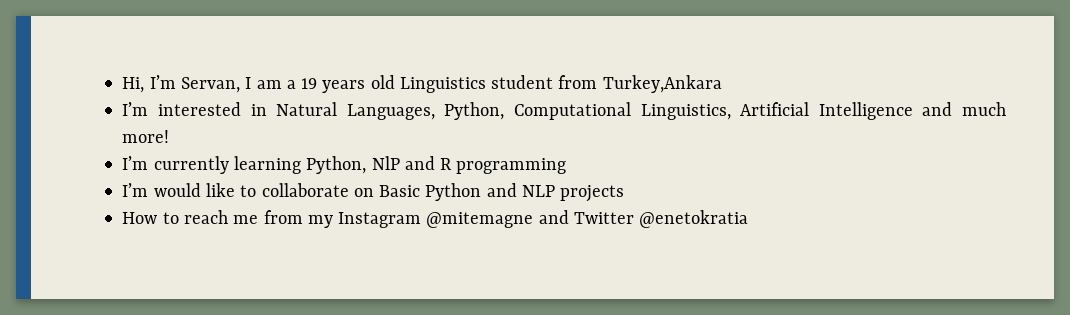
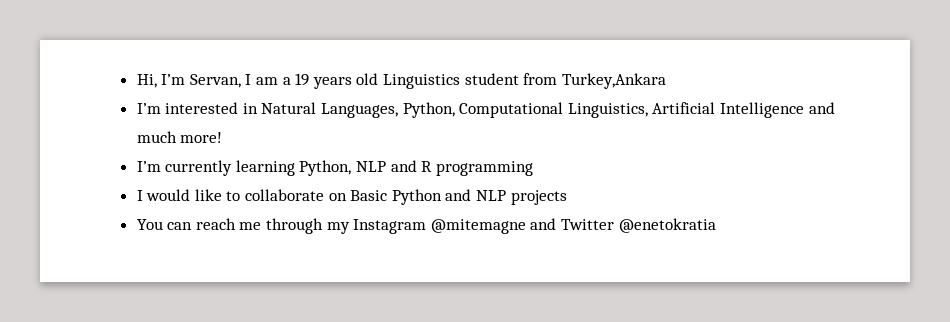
- I’m currently learning Python, NlP and R programming
+ I’m currently learning Python, NLP and R programming
- I’m would like to collaborate on Basic Python and NLP projects
+ I would like to collaborate on Basic Python and NLP projects
- How to reach me from my Instagram @mitemagne and Twitter @enetokratia
+ You can reach me through my Instagram @mitemagne and Twitter @enetokratia

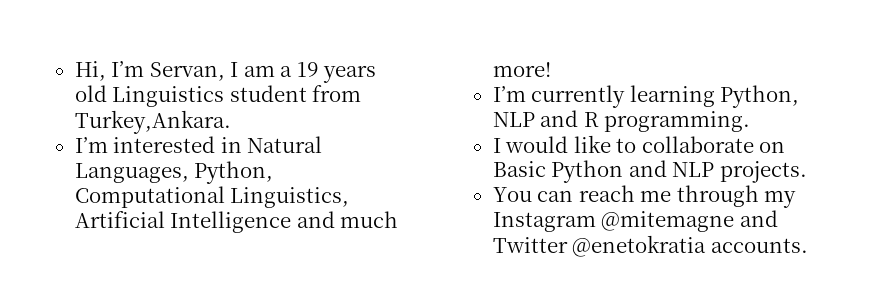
- Hi, I’m Servan, I am a 19 years old Linguistics student from Turkey,Ankara
+ Hi, I’m Servan, I am a 19 years old Linguistics student from Turkey,Ankara.
- I’m currently learning Python, NLP and R programming
+ I’m currently learning Python, NLP and R programming.
- I would like to collaborate on Basic Python and NLP projects
+ I would like to collaborate on Basic Python and NLP projects.
- You can reach me through my Instagram @mitemagne and Twitter @enetokratia
+ You can reach me through my Instagram @mitemagne and Twitter @enetokratia accounts.

